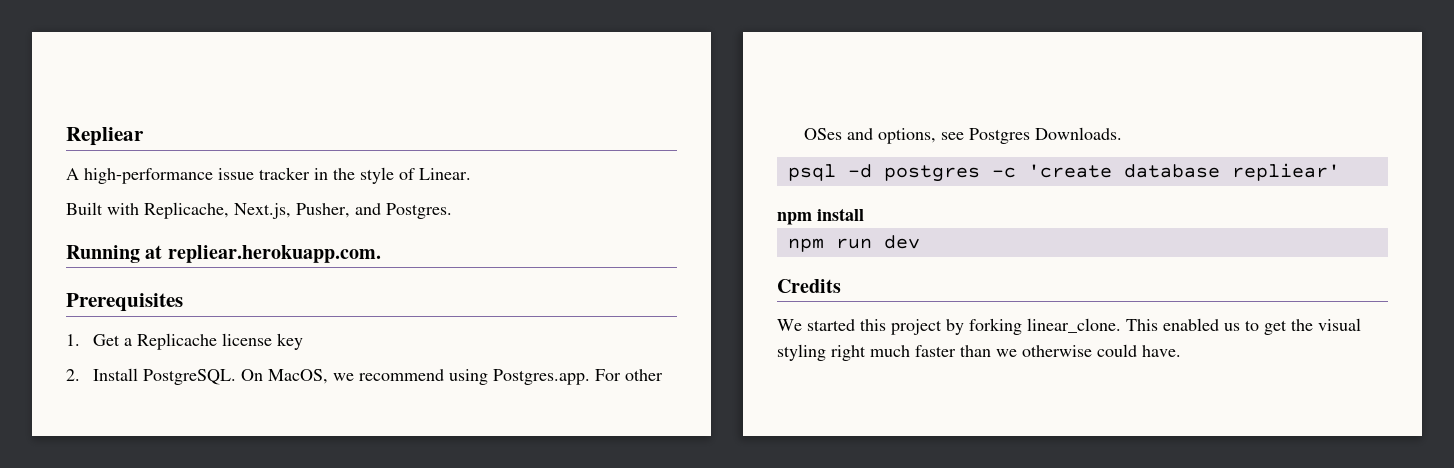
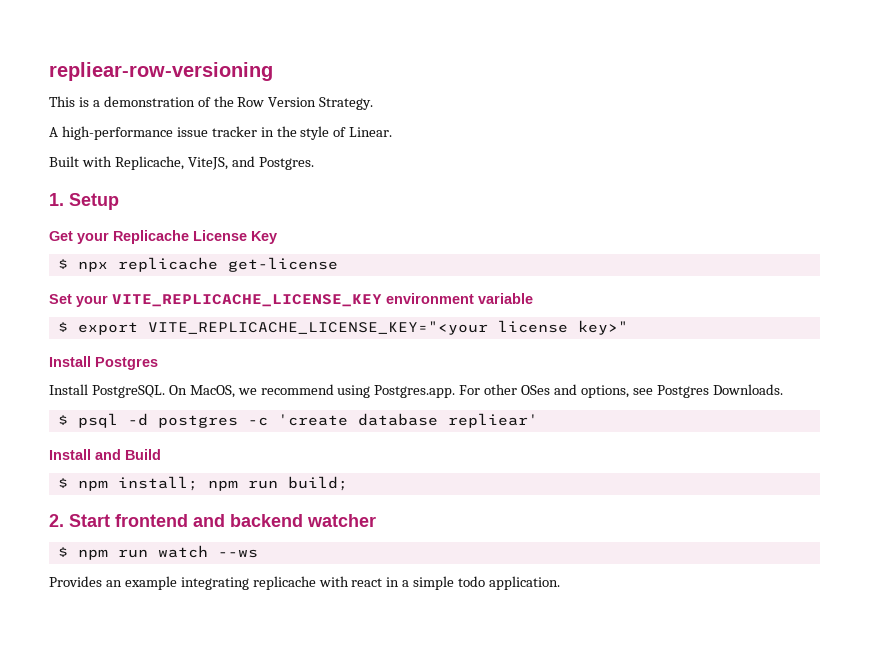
- Repliear
+ repliear-row-versioning
+ This is a demonstration of the Row Version Strategy.
- Built with Replicache, Next.js, Pusher, and Postgres.
+ Built with Replicache, ViteJS, and Postgres.
- Running at repliear.herokuapp.com.
- Prerequisites
- 1. Get a Replicache license key
- 2. Install PostgreSQL.
+ 1. Setup
+ Get your Replicache License Key
+ $ npx replicache get-license
+ Set your VITE_REPLICACHE_LICENSE_KEY environment variable
+ $ export VITE_REPLICACHE_LICENSE_KEY="<your license key>"
+ Install Postgres
+ Install PostgreSQL.
- psql -d postgres -c 'create database repliear'
+ $ psql -d postgres -c 'create database repliear'
- npm install
- npm run dev
- Credits
- We started this project by forking linear_clone. This enabled us to get the visual styling right much faster than we otherwise could have.
+ Install and Build
+ $ npm install; npm run build;
+ 2. Start frontend and backend watcher
+ $ npm run watch --ws
+ Provides an example integrating replicache with react in a simple todo application.

